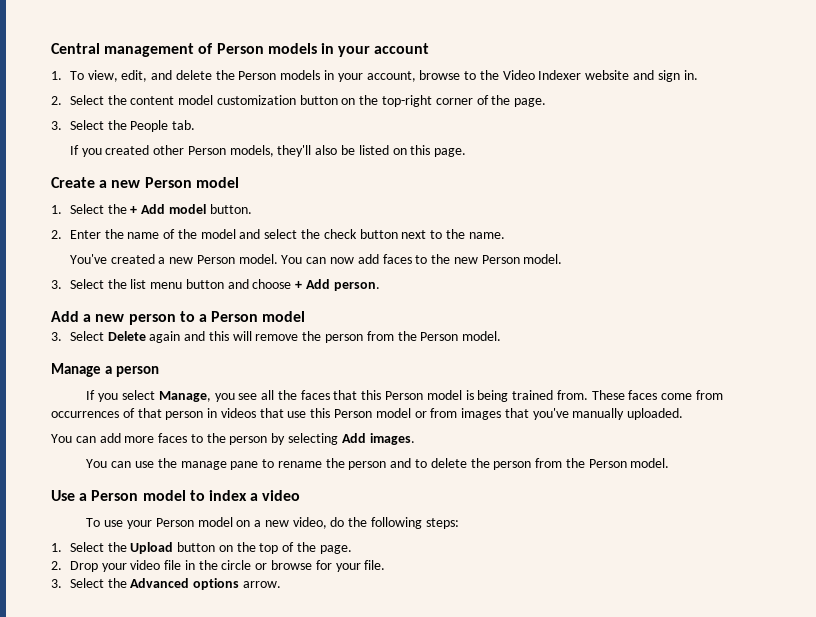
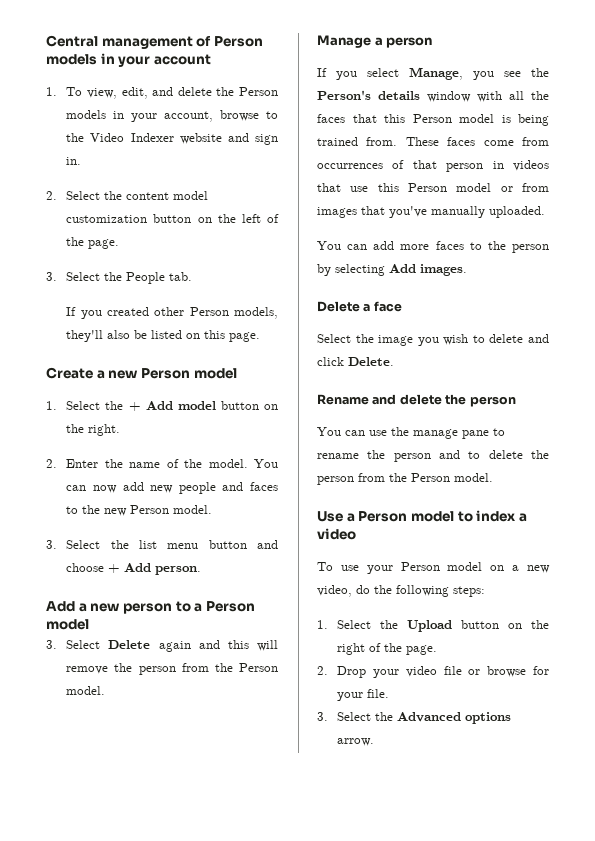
- 2. Select the content model customization button on the top-right corner of the page.
+ 2. Select the content model customization button on the left of the page.
- 1. Select the + Add model button.
+ 1. Select the + Add model button on the right.
- 2. Enter the name of the model and select the check button next to the name.
- You've created a new Person model.
+ 2. Enter the name of the model.
- You can now add faces to the new Person model.
+ You can now add new people and faces to the new Person model.
- If you select Manage, you see all the faces that this Person model is being trained from.
+ If you select Manage, you see the Person's details window with all the faces that this Person model is being trained from.
+ Delete a face
+ Select the image you wish to delete and click Delete.
+ Rename and delete the person
- 1. Select the Upload button on the top of the page.
+ 1. Select the Upload button on the right of the page.
- 2. Drop your video file in the circle or browse for your file.
+ 2. Drop your video file or browse for your file.

